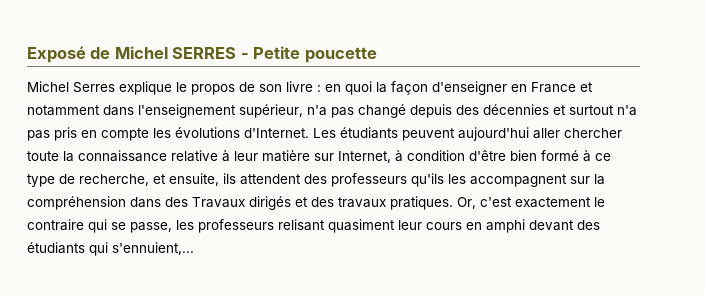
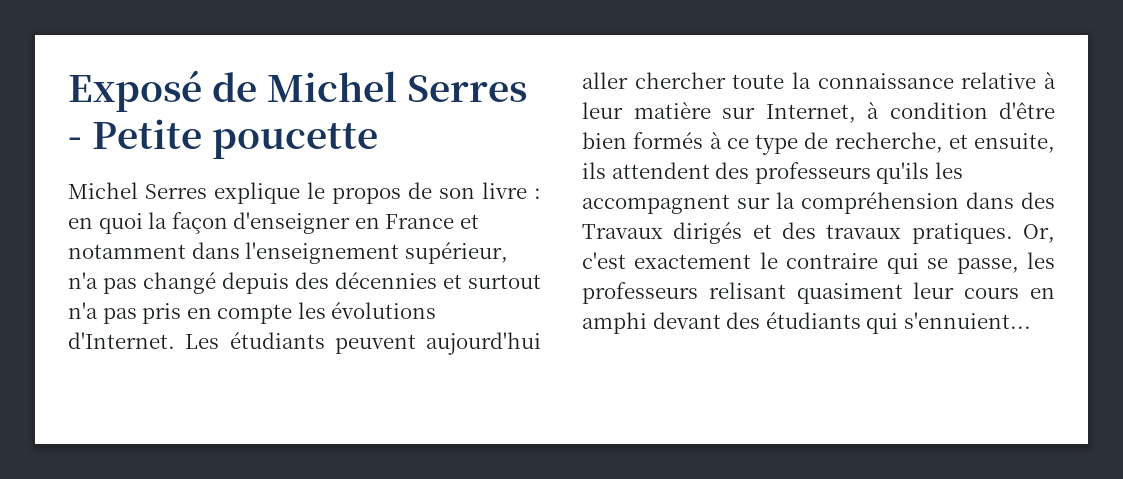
- Exposé de Michel SERRES - Petite poucette
+ Exposé de Michel Serres - Petite poucette
- Les étudiants peuvent aujourd'hui aller chercher toute la connaissance relative à leur matière sur Internet, à condition d'être bien formé à ce type de recherche, et ensuite, ils attendent des professeurs qu'ils les accompagnent sur la compréhension dans des Travaux dirigés et des travaux pratiques.
+ Les étudiants peuvent aujourd'hui aller chercher toute la connaissance relative à leur matière sur Internet, à condition d'être bien formés à ce type de recherche, et ensuite, ils attendent des professeurs qu'ils les accompagnent sur la compréhension dans des Travaux dirigés et des travaux pratiques.
- Or, c'est exactement le contraire qui se passe, les professeurs relisant quasiment leur cours en amphi devant des étudiants qui s'ennuient,...
+ Or, c'est exactement le contraire qui se passe, les professeurs relisant quasiment leur cours en amphi devant des étudiants qui s'ennuient...

